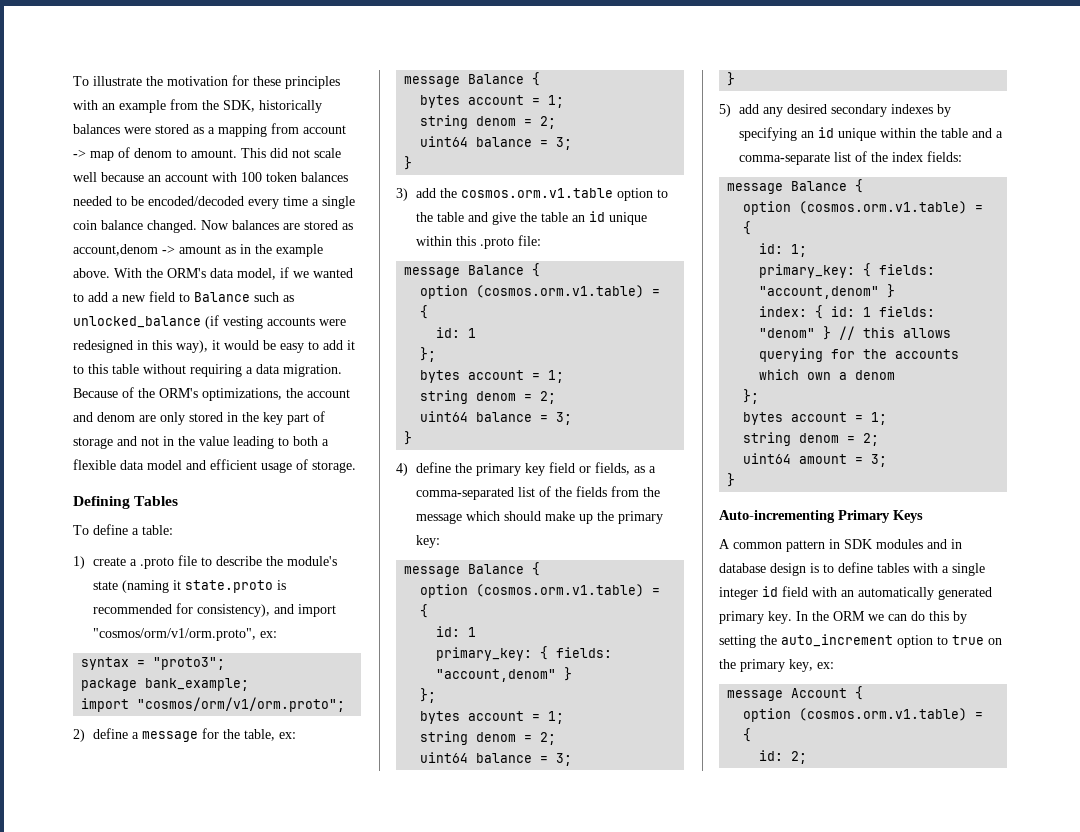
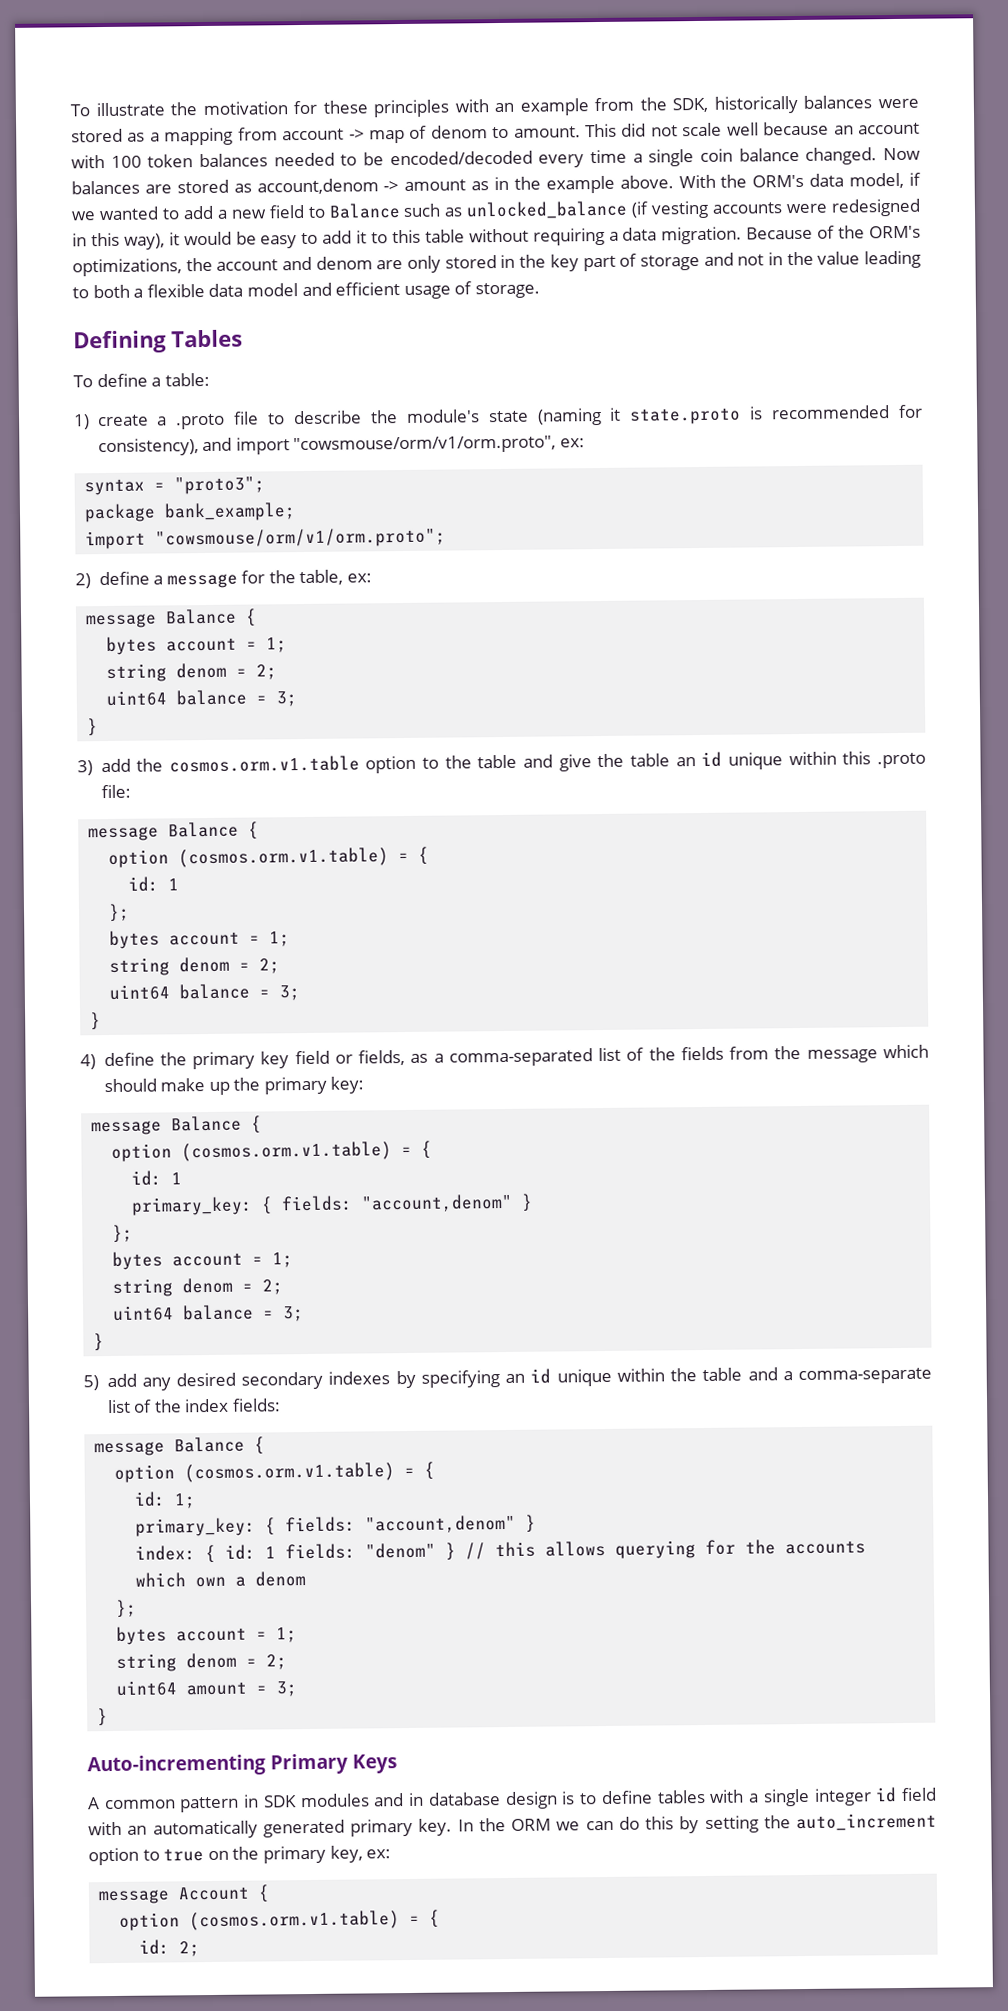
- 1) create a .proto file to describe the module's state (naming it state.proto is recommended for consistency), and import "cosmos/orm/v1/orm.proto", ex:
+ 1) create a .proto file to describe the module's state (naming it state.proto is recommended for consistency), and import "cowsmouse/orm/v1/orm.proto", ex:
- import "cosmos/orm/v1/orm.proto";
+ import "cowsmouse/orm/v1/orm.proto";

